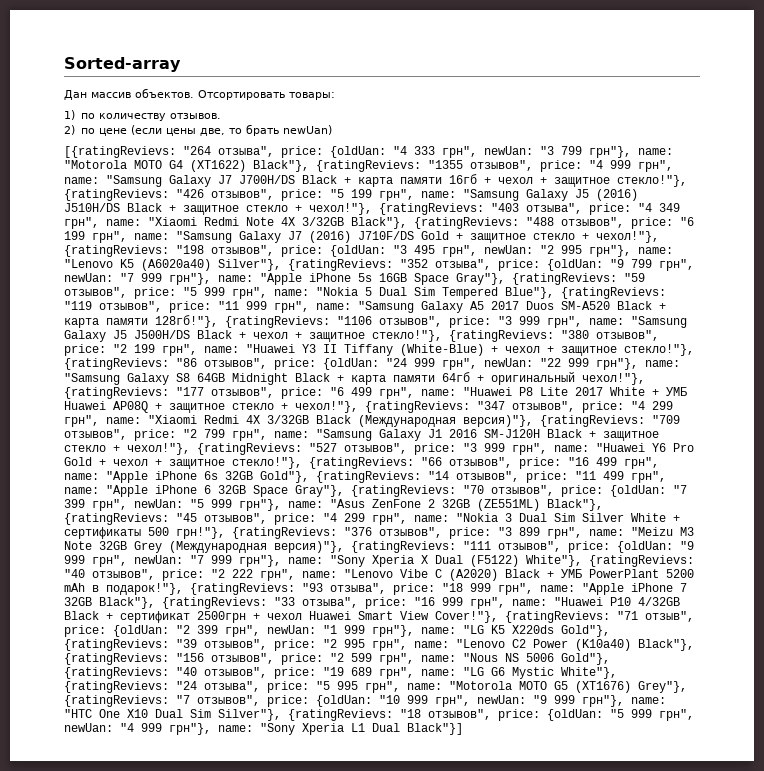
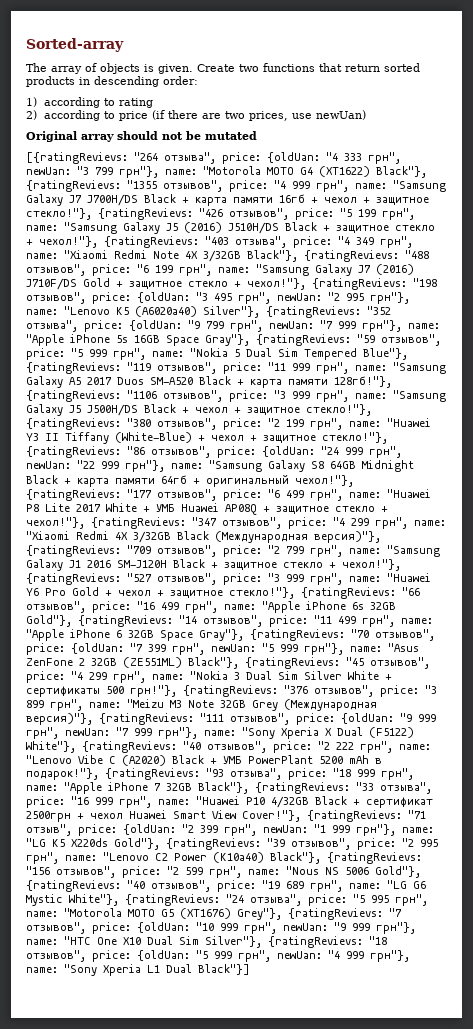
- Дан массив объектов. Отсортировать товары:
- 1) по количеству отзывов.
- 2) по цене (если цены две, то брать newUan)
+ The array of objects is given. Create two functions that return sorted products in descending order:
+ 1) according to rating
+ 2) according to price (if there are two prices, use newUan)
+ Original array should not be mutated

